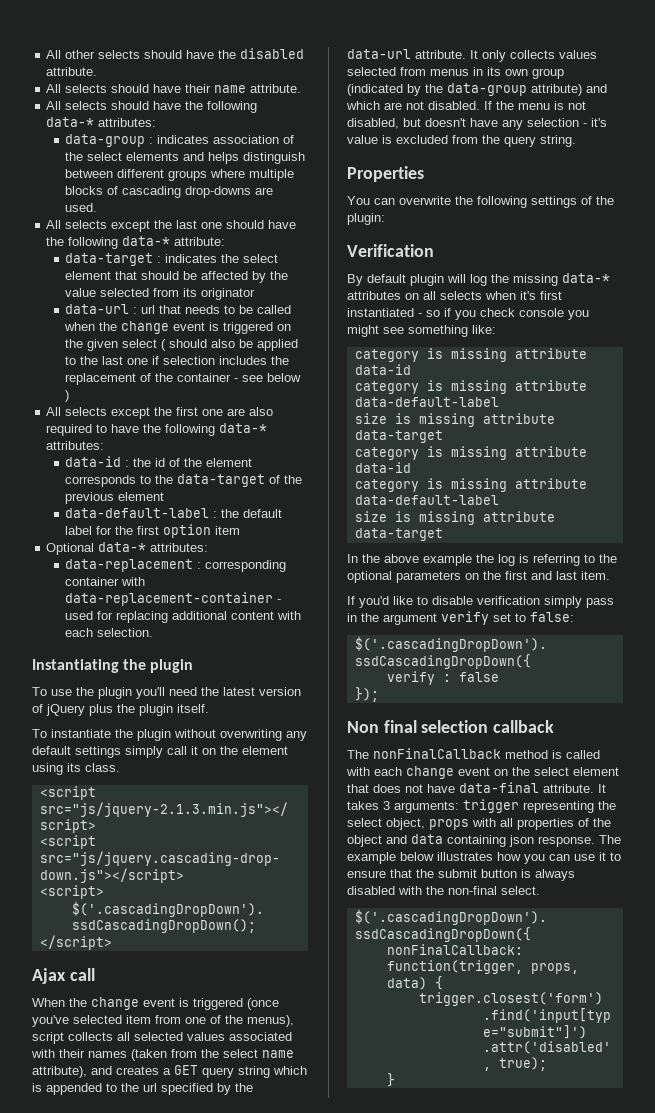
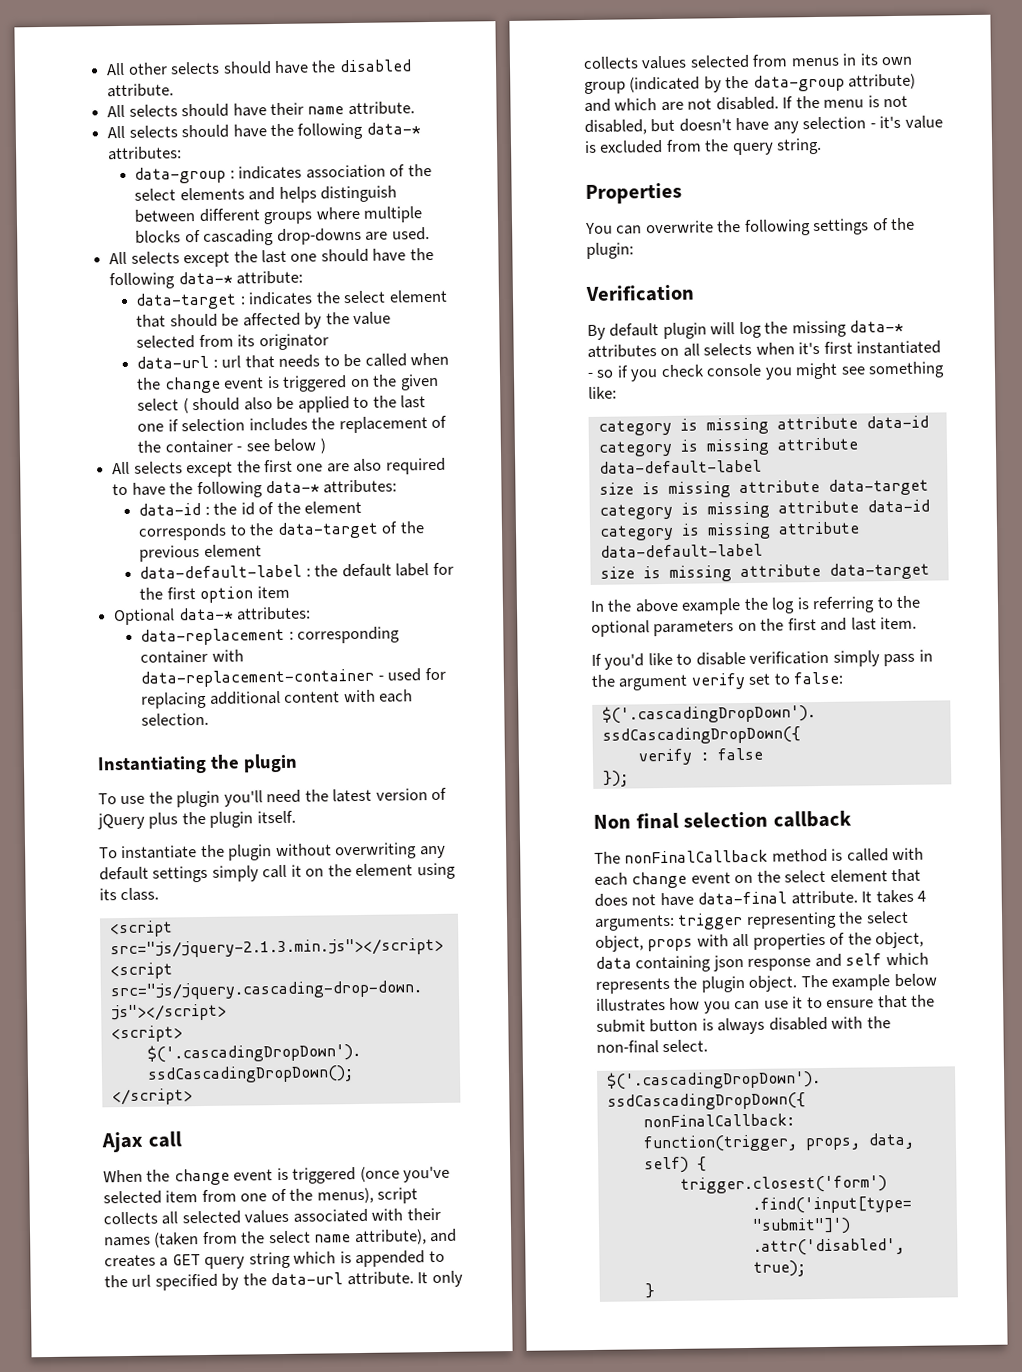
- It takes 3 arguments: trigger representing the select object, props with all properties of the object and data containing json response.
+ It takes 4 arguments: trigger representing the select object, props with all properties of the object, data containing json response and self which represents the plugin object.
- nonFinalCallback: function(trigger, props, data) {
+ nonFinalCallback: function(trigger, props, data, self) {

